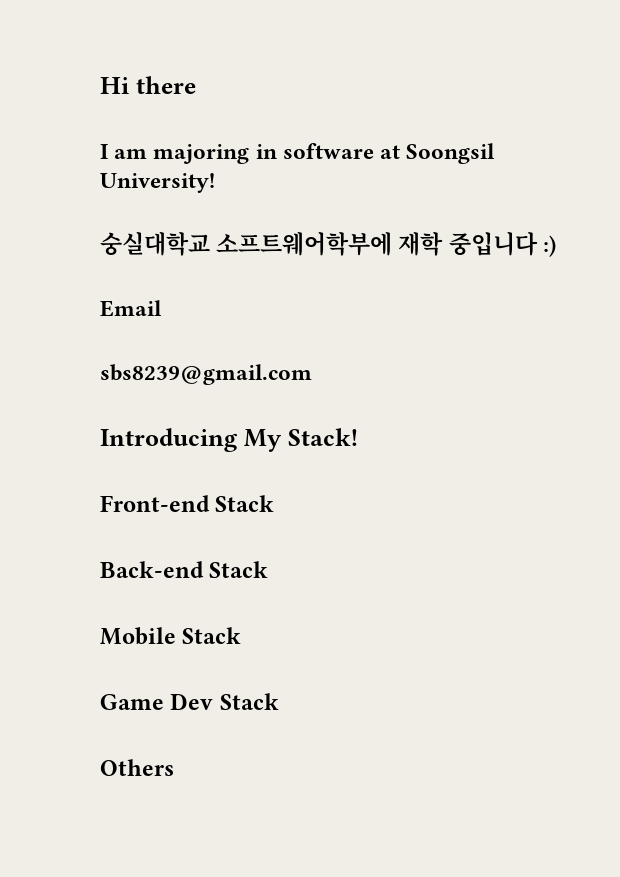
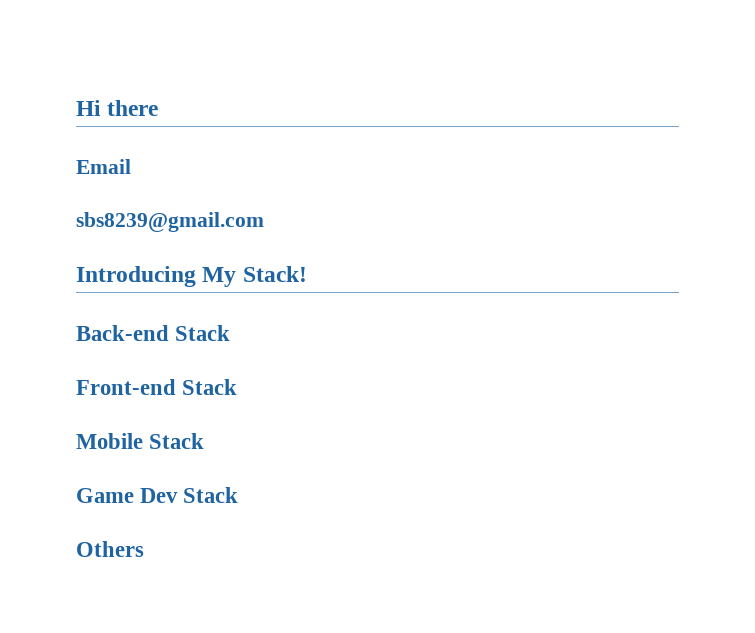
- I am majoring in software at Soongsil University!
- 숭실대학교 소프트웨어학부에 재학 중입니다 :)
+ Back-end Stack
  Front-end Stack
- Back-end Stack

